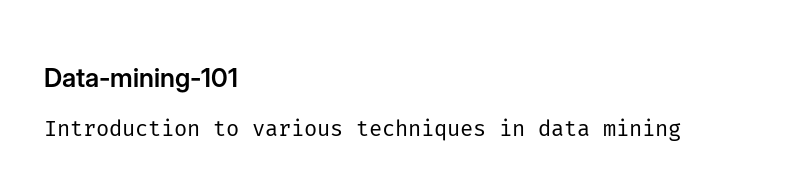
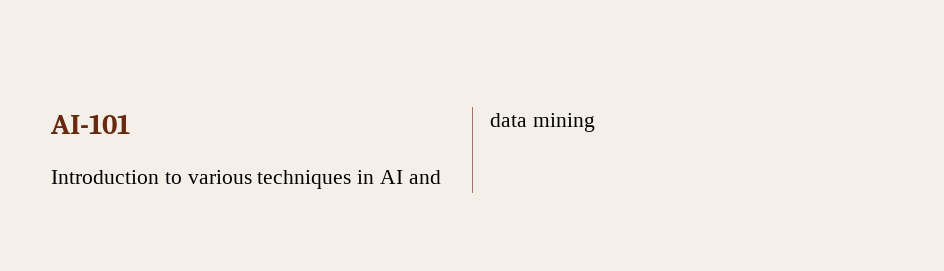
- Data-mining-101
+ AI-101
- Introduction to various techniques in data mining
+ Introduction to various techniques in AI and data mining

